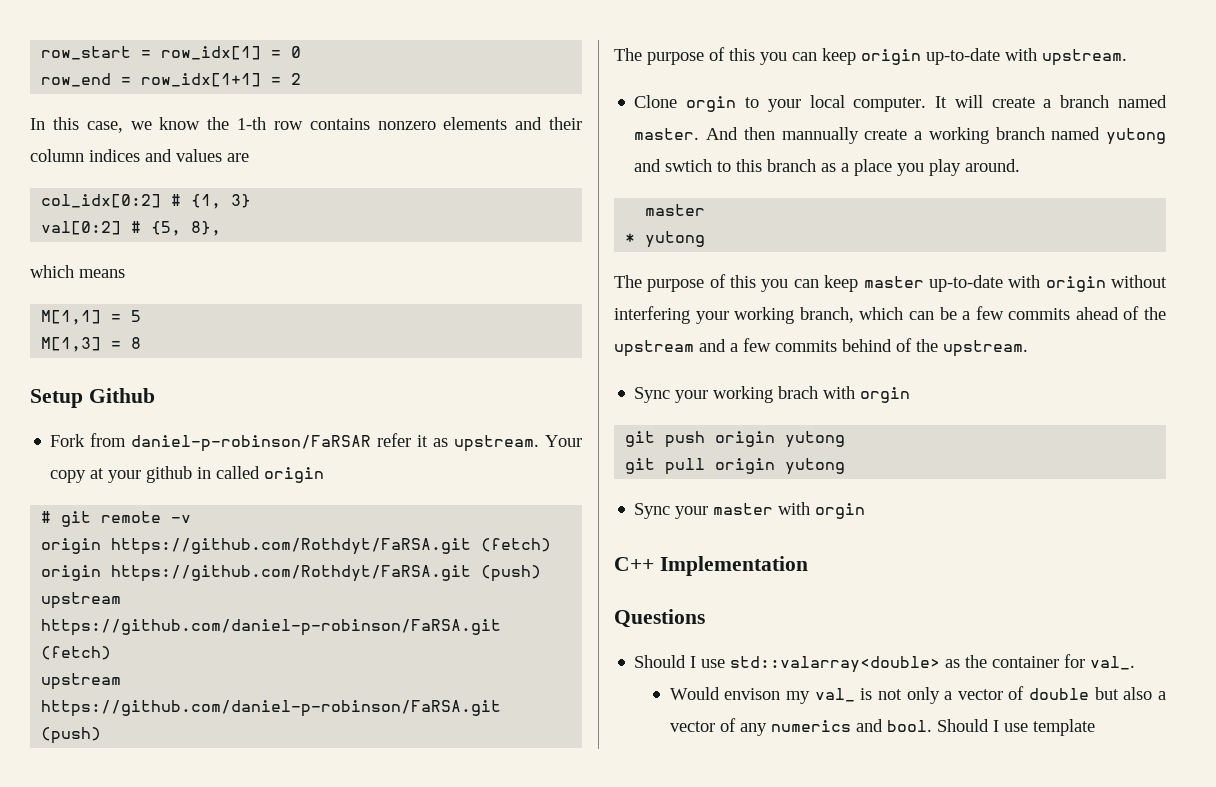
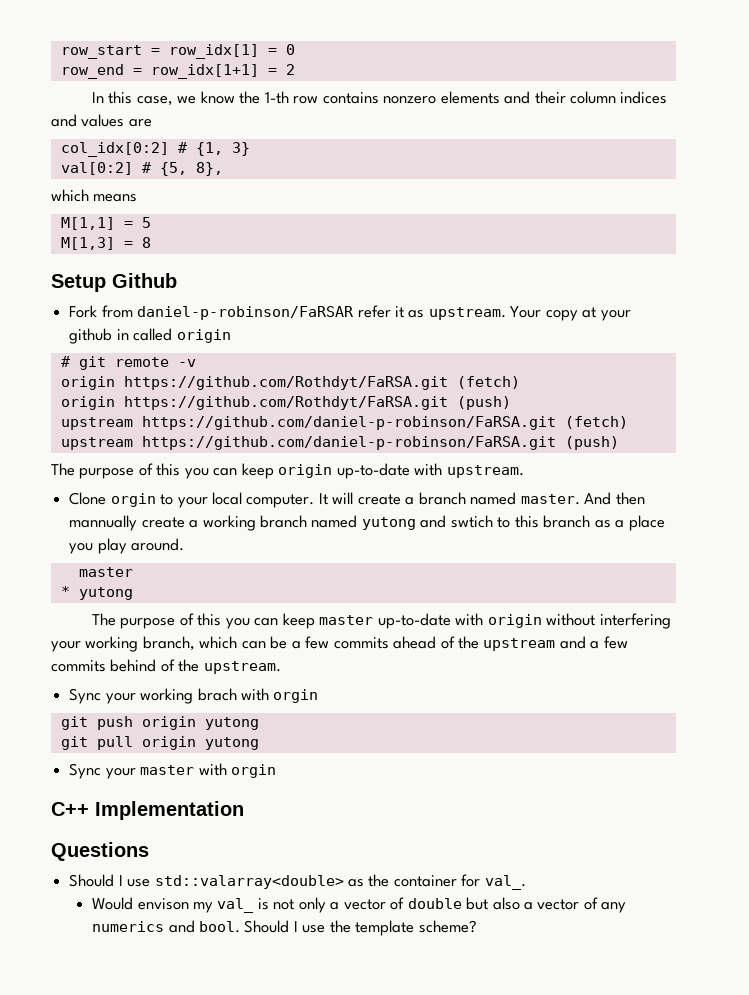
- Should I use template
+ Should I use the template scheme?

